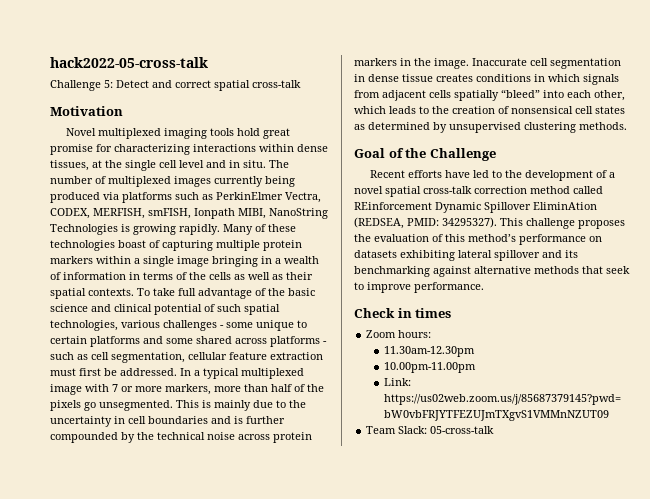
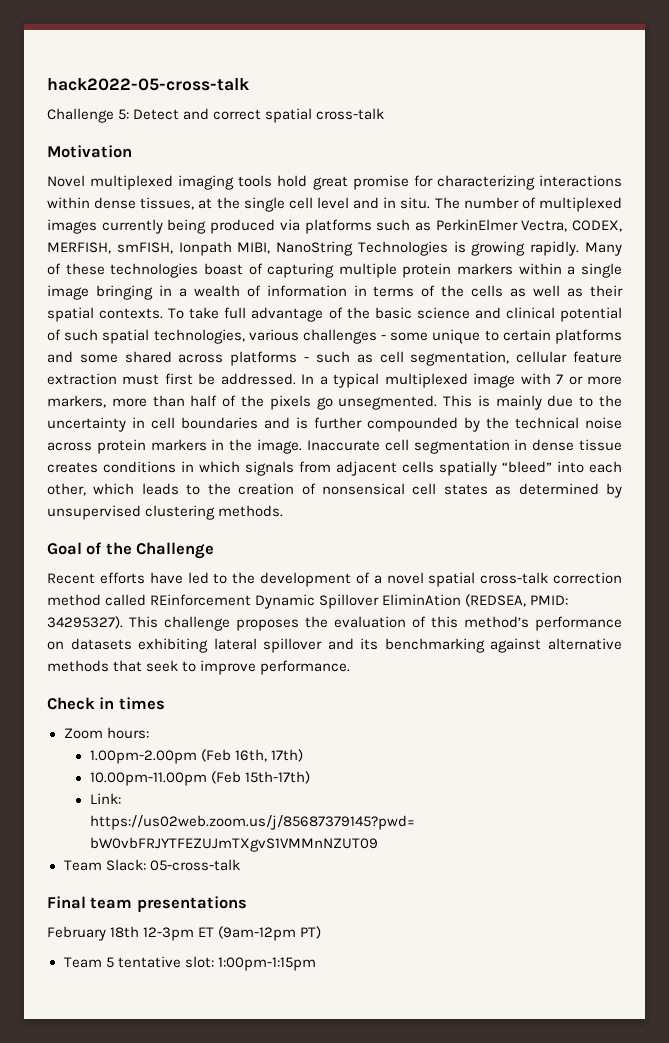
- 11.30am-12.30pm
+ 1.00pm-2.00pm (Feb 16th, 17th)
- 10.00pm-11.00pm
+ 10.00pm-11.00pm (Feb 15th-17th)
+ Final team presentations
+ February 18th 12-3pm ET (9am-12pm PT)
+ Team 5 tentative slot: 1:00pm-1:15pm

